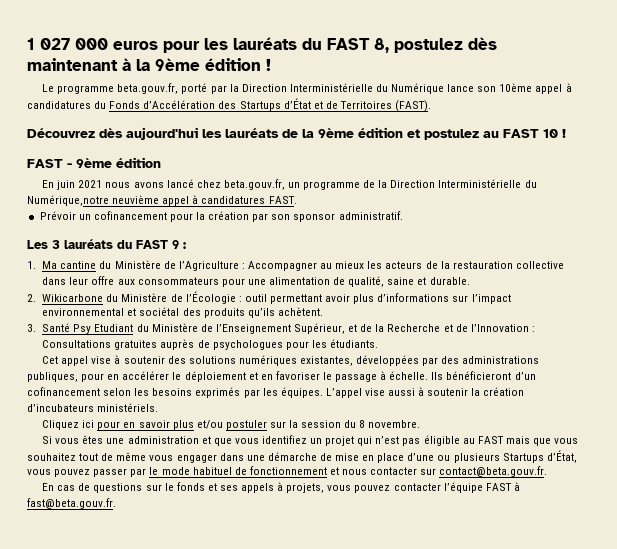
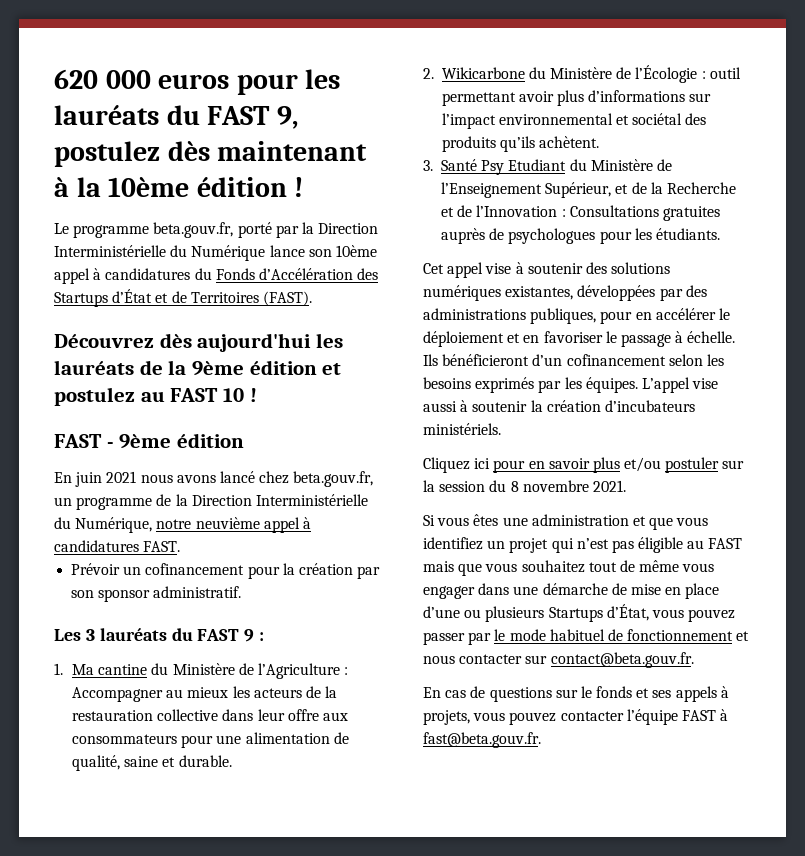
- 1 027 000 euros pour les lauréats du FAST 8, postulez dès maintenant à la 9ème édition !
+ 620 000 euros pour les lauréats du FAST 9, postulez dès maintenant à la 10ème édition !
- En juin 2021 nous avons lancé chez beta.gouv.fr, un programme de la Direction Interministérielle du Numérique,notre neuvième appel à candidatures FAST.
+ En juin 2021 nous avons lancé chez beta.gouv.fr, un programme de la Direction Interministérielle du Numérique, notre neuvième appel à candidatures FAST.
- Cliquez ici pour en savoir plus et/ou postuler sur la session du 8 novembre.
+ Cliquez ici pour en savoir plus et/ou postuler sur la session du 8 novembre 2021.

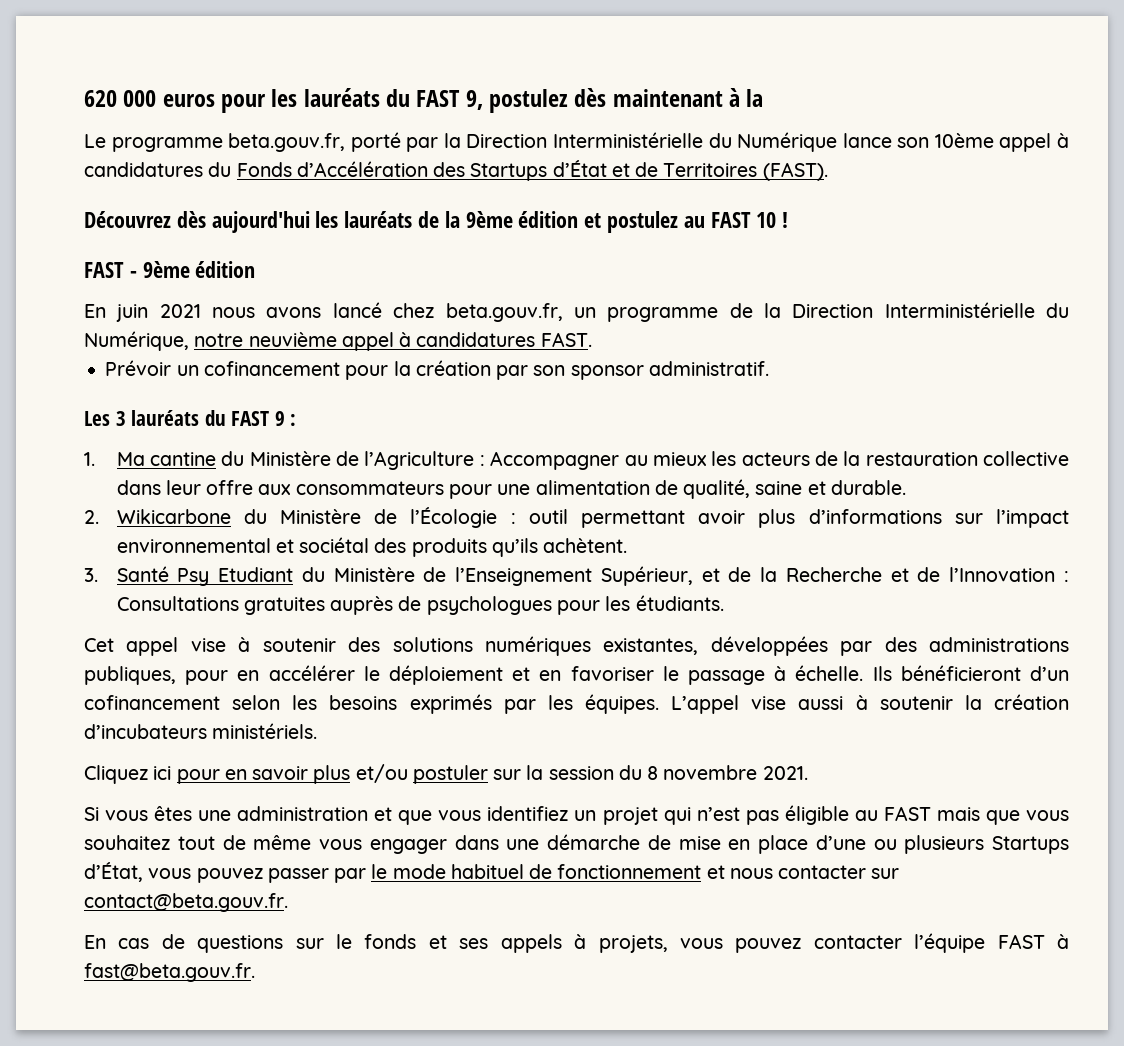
- 620 000 euros pour les lauréats du FAST 9, postulez dès maintenant à la 10ème édition !
+ 620 000 euros pour les lauréats du FAST 9, postulez dès maintenant à la

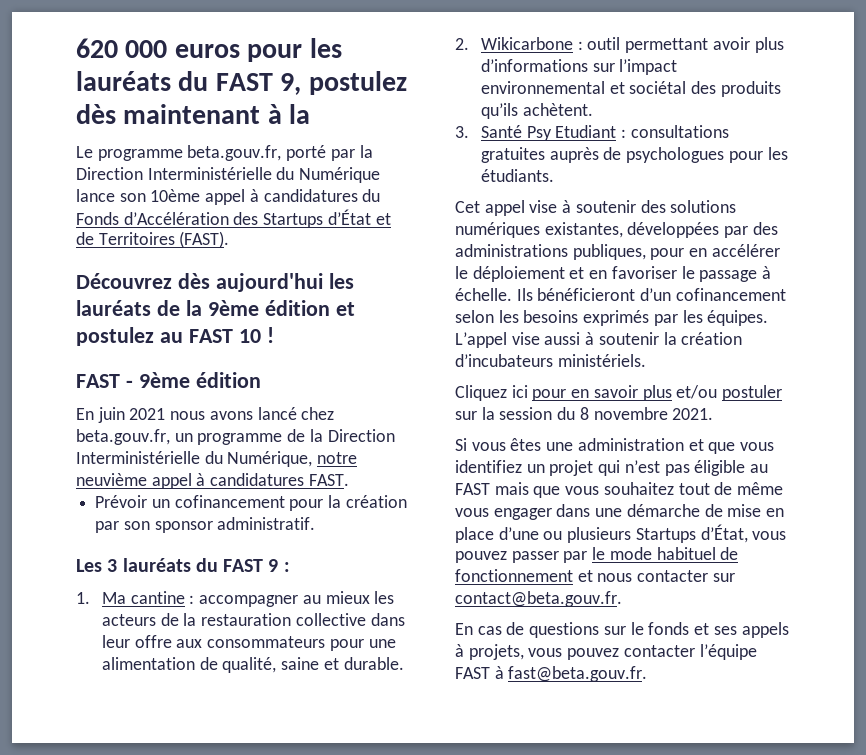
- 1. Ma cantine du Ministère de l’Agriculture : Accompagner au mieux les acteurs de la restauration collective dans leur offre aux consommateurs pour une alimentation de qualité, saine et durable.
+ 1. Ma cantine : accompagner au mieux les acteurs de la restauration collective dans leur offre aux consommateurs pour une alimentation de qualité, saine et durable.
- 2. Wikicarbone du Ministère de l’Écologie : outil permettant avoir plus d’informations sur l’impact environnemental et sociétal des produits qu’ils achètent.
+ 2. Wikicarbone : outil permettant avoir plus d’informations sur l’impact environnemental et sociétal des produits qu’ils achètent.
- 3. Santé Psy Etudiant du Ministère de l’Enseignement Supérieur, et de la Recherche et de l’Innovation : Consultations gratuites auprès de psychologues pour les étudiants.
+ 3. Santé Psy Etudiant : consultations gratuites auprès de psychologues pour les étudiants.

